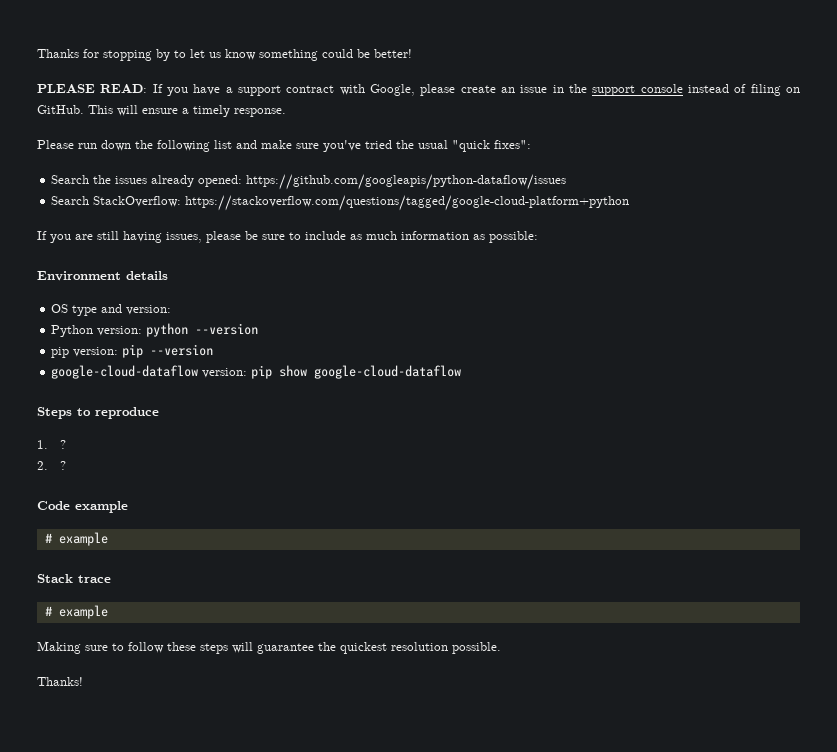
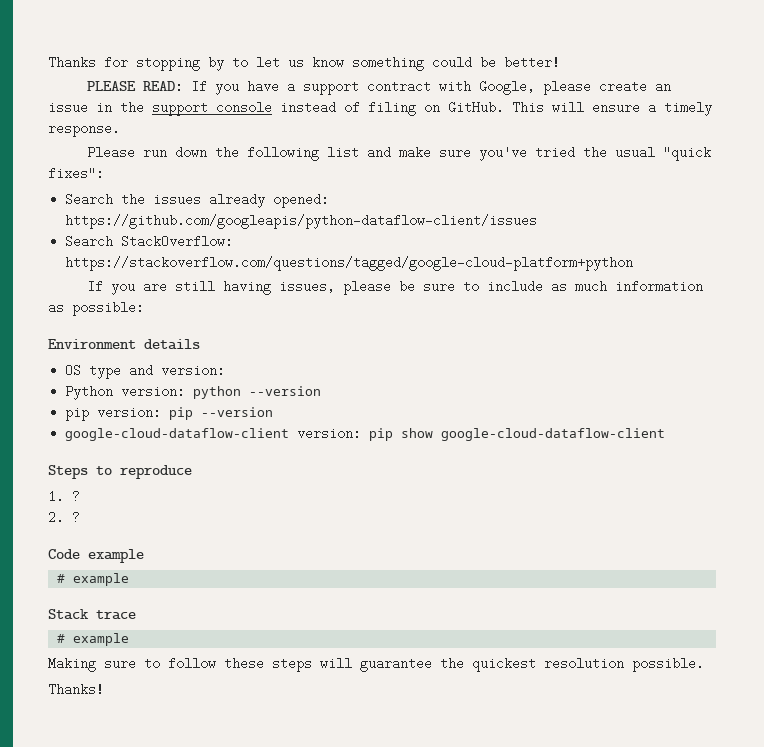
- Search the issues already opened: https://github.com/googleapis/python-dataflow/issues
+ Search the issues already opened: https://github.com/googleapis/python-dataflow-client/issues
- google-cloud-dataflow version: pip show google-cloud-dataflow
+ google-cloud-dataflow-client version: pip show google-cloud-dataflow-client

